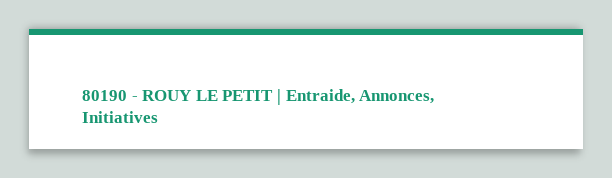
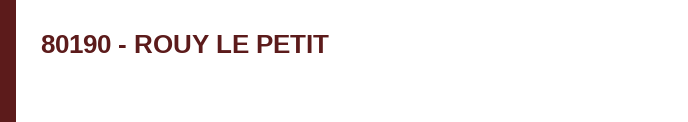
- 80190 - ROUY LE PETIT | Entraide, Annonces, Initiatives
+ 80190 - ROUY LE PETIT

